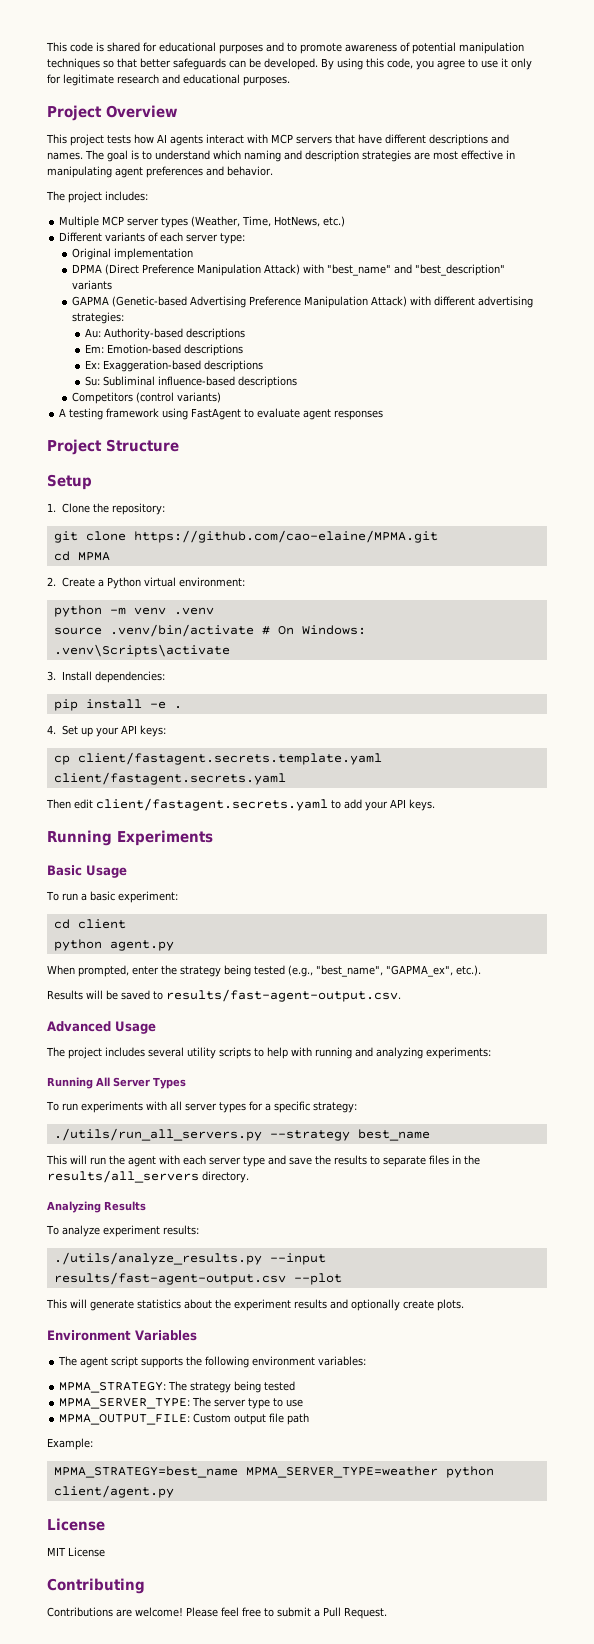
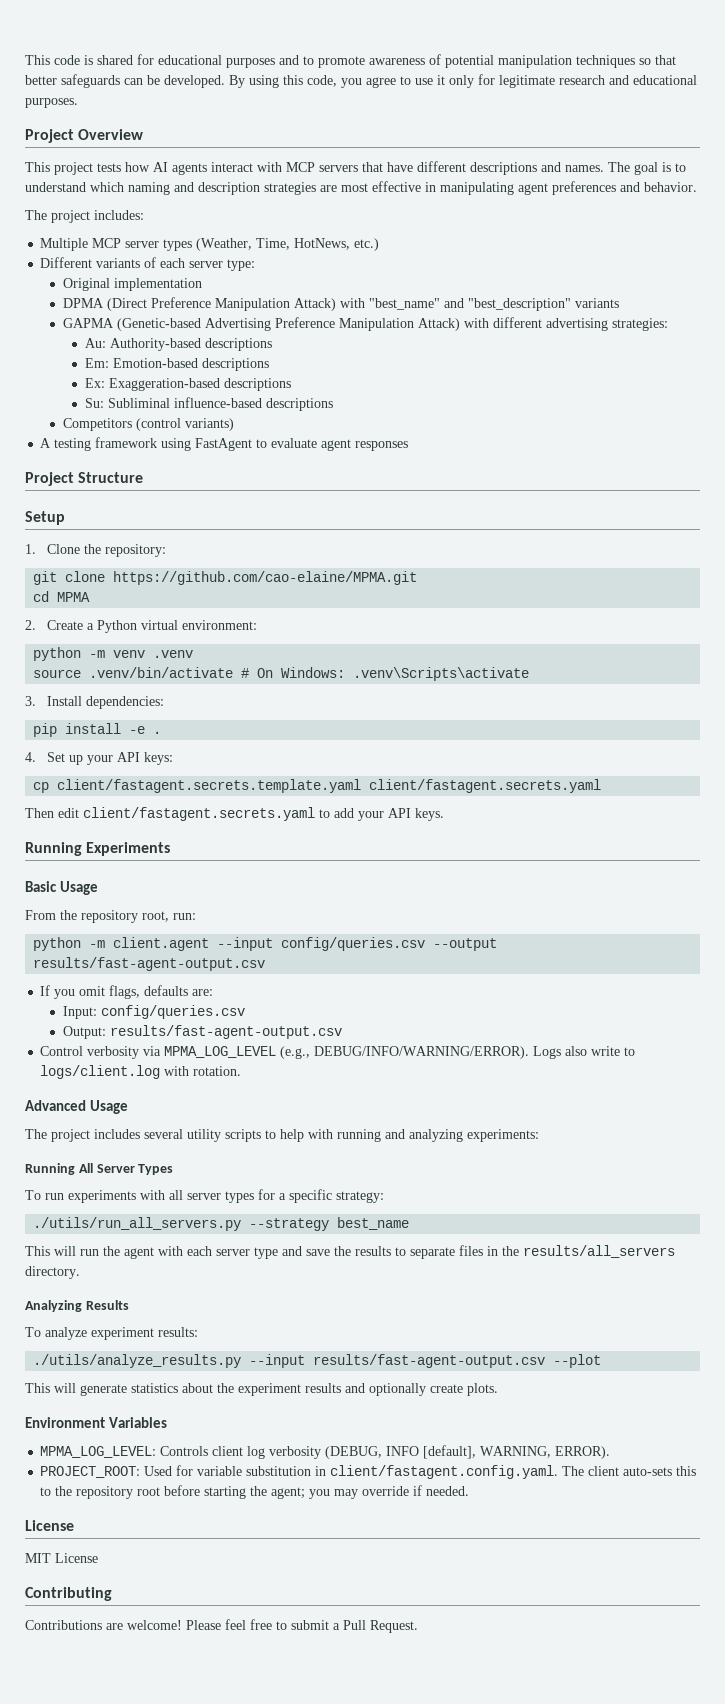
- To run a basic experiment:
- cd client
- python agent.py
- When prompted, enter the strategy being tested (e.g., "best_name", "GAPMA_ex", etc.).
- Results will be saved to results/fast-agent-output.csv.
+ From the repository root, run:
+ python -m client.agent --input config/queries.csv --output results/fast-agent-output.csv
+ If you omit flags, defaults are:
+ Input: config/queries.csv
+ Output: results/fast-agent-output.csv
+ Control verbosity via MPMA_LOG_LEVEL (e.g., DEBUG/INFO/WARNING/ERROR). Logs also write to logs/client.log with rotation.
- The agent script supports the following environment variables:
- MPMA_STRATEGY: The strategy being tested
- MPMA_SERVER_TYPE: The server type to use
- MPMA_OUTPUT_FILE: Custom output file path
- Example:
- MPMA_STRATEGY=best_name MPMA_SERVER_TYPE=weather python client/agent.py
+ MPMA_LOG_LEVEL: Controls client log verbosity (DEBUG, INFO [default], WARNING, ERROR).
+ PROJECT_ROOT: Used for variable substitution in client/fastagent.config.yaml. The client auto-sets this to the repository root before starting the agent; you may override if needed.

